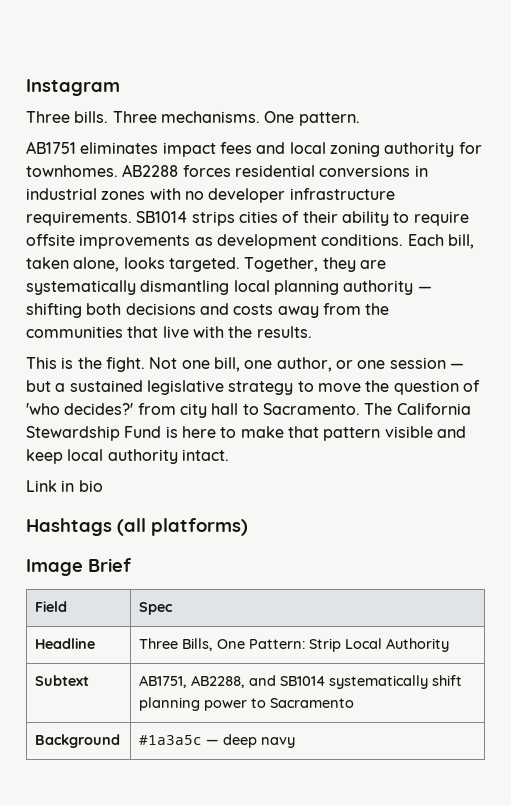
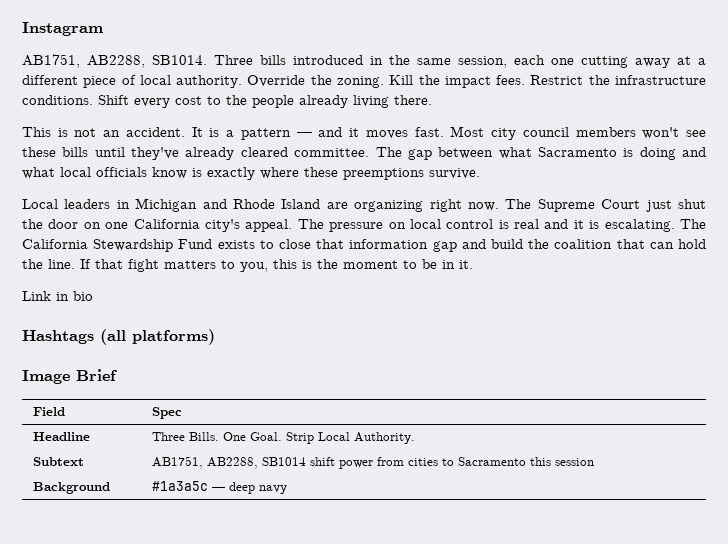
- Three bills. Three mechanisms. One pattern.
- AB1751 eliminates impact fees and local zoning authority for townhomes. AB2288 forces residential conversions in industrial zones with no developer infrastructure requirements. SB1014 strips cities of their ability to require offsite improvements as development conditions. Each bill, taken alone, looks targeted. Together, they are systematically dismantling local planning authority — shifting both decisions and costs away from the communities that live with the results.
- This is the fight. Not one bill, one author, or one session — but a sustained legislative strategy to move the question of 'who decides?' from city hall to Sacramento. The California Stewardship Fund is here to make that pattern visible and keep local authority intact.
+ AB1751, AB2288, SB1014. Three bills introduced in the same session, each one cutting away at a different piece of local authority. Override the zoning. Kill the impact fees. Restrict the infrastructure conditions. Shift every cost to the people already living there.
+ This is not an accident. It is a pattern — and it moves fast. Most city council members won't see these bills until they've already cleared committee. The gap between what Sacramento is doing and what local officials know is exactly where these preemptions survive.
+ Local leaders in Michigan and Rhode Island are organizing right now. The Supreme Court just shut the door on one California city's appeal. The pressure on local control is real and it is escalating. The California Stewardship Fund exists to close that information gap and build the coalition that can hold the line. If that fight matters to you, this is the moment to be in it.
- Headline | Three Bills, One Pattern: Strip Local Authority
+ Headline | Three Bills. One Goal. Strip Local Authority.
- Subtext | AB1751, AB2288, and SB1014 systematically shift planning power to Sacramento
+ Subtext | AB1751, AB2288, SB1014 shift power from cities to Sacramento this session

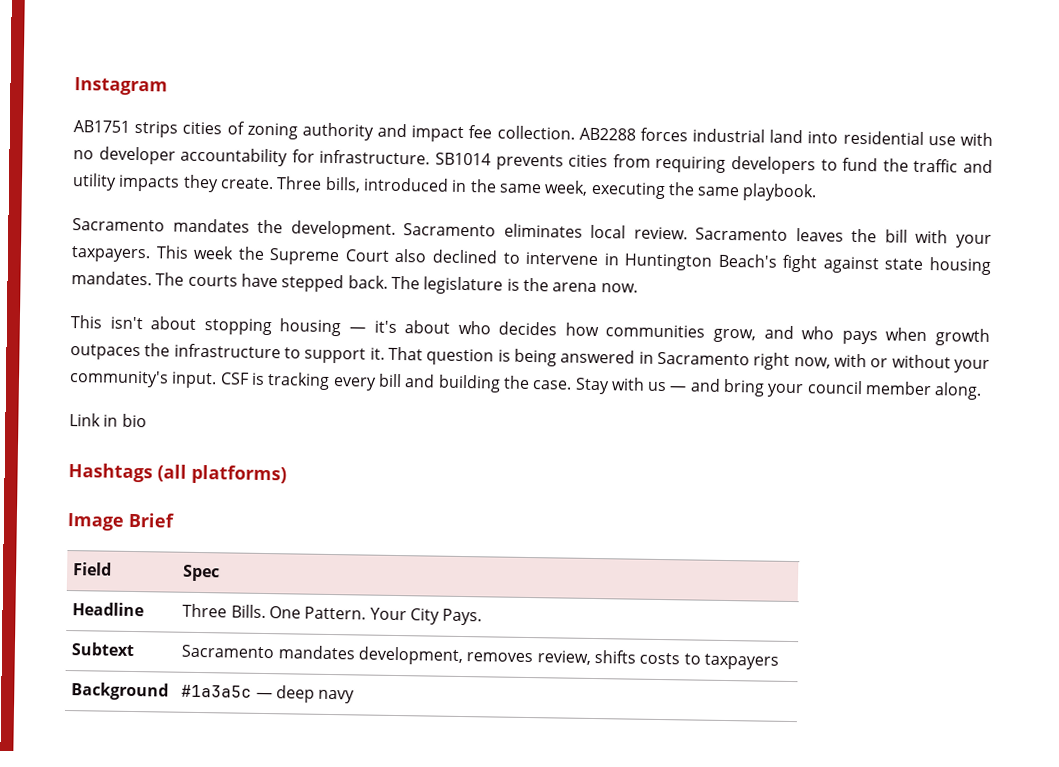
- AB1751, AB2288, SB1014. Three bills introduced in the same session, each one cutting away at a different piece of local authority. Override the zoning. Kill the impact fees. Restrict the infrastructure conditions. Shift every cost to the people already living there.
- This is not an accident. It is a pattern — and it moves fast. Most city council members won't see these bills until they've already cleared committee. The gap between what Sacramento is doing and what local officials know is exactly where these preemptions survive.
- Local leaders in Michigan and Rhode Island are organizing right now. The Supreme Court just shut the door on one California city's appeal. The pressure on local control is real and it is escalating. The California Stewardship Fund exists to close that information gap and build the coalition that can hold the line. If that fight matters to you, this is the moment to be in it.
+ AB1751 strips cities of zoning authority and impact fee collection. AB2288 forces industrial land into residential use with no developer accountability for infrastructure. SB1014 prevents cities from requiring developers to fund the traffic and utility impacts they create. Three bills, introduced in the same week, executing the same playbook.
+ Sacramento mandates the development. Sacramento eliminates local review. Sacramento leaves the bill with your taxpayers. This week the Supreme Court also declined to intervene in Huntington Beach's fight against state housing mandates. The courts have stepped back. The legislature is the arena now.
+ This isn't about stopping housing — it's about who decides how communities grow, and who pays when growth outpaces the infrastructure to support it. That question is being answered in Sacramento right now, with or without your community's input. CSF is tracking every bill and building the case. Stay with us — and bring your council member along.
- Headline | Three Bills. One Goal. Strip Local Authority.
- Subtext | AB1751, AB2288, SB1014 shift power from cities to Sacramento this session
+ Headline | Three Bills. One Pattern. Your City Pays.
+ Subtext | Sacramento mandates development, removes review, shifts costs to taxpayers

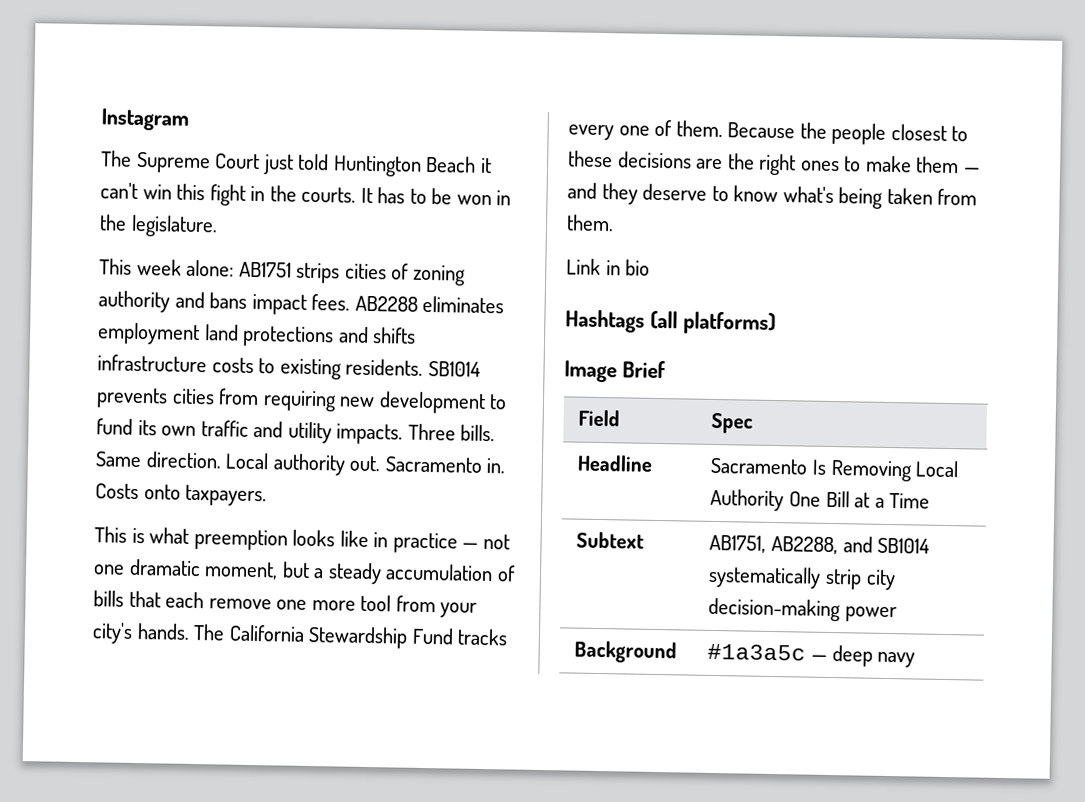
- AB1751 strips cities of zoning authority and impact fee collection. AB2288 forces industrial land into residential use with no developer accountability for infrastructure.
+ The Supreme Court just told Huntington Beach it can't win this fight in the courts. It has to be won in the legislature.
+ This week alone: AB1751 strips cities of zoning authority and bans impact fees. AB2288 eliminates employment land protections and shifts infrastructure costs to existing residents.
- SB1014 prevents cities from requiring developers to fund the traffic and utility impacts they create. Three bills, introduced in the same week, executing the same playbook.
- Sacramento mandates the development. Sacramento eliminates local review. Sacramento leaves the bill with your taxpayers. This week the Supreme Court also declined to intervene in Huntington Beach's fight against state housing mandates. The courts have stepped back. The legislature is the arena now.
- This isn't about stopping housing — it's about who decides how communities grow, and who pays when growth outpaces the infrastructure to support it. That question is being answered in Sacramento right now, with or without your community's input. CSF is tracking every bill and building the case. Stay with us — and bring your council member along.
+ SB1014 prevents cities from requiring new development to fund its own traffic and utility impacts. Three bills. Same direction. Local authority out. Sacramento in. Costs onto taxpayers.
+ This is what preemption looks like in practice — not one dramatic moment, but a steady accumulation of bills that each remove one more tool from your city's hands. The California Stewardship Fund tracks every one of them. Because the people closest to these decisions are the right ones to make them — and they deserve to know what's being taken from them.
- Headline | Three Bills. One Pattern. Your City Pays.
- Subtext | Sacramento mandates development, removes review, shifts costs to taxpayers
+ Headline | Sacramento Is Removing Local Authority One Bill at a Time
+ Subtext | AB1751, AB2288, and SB1014 systematically strip city decision-making power

